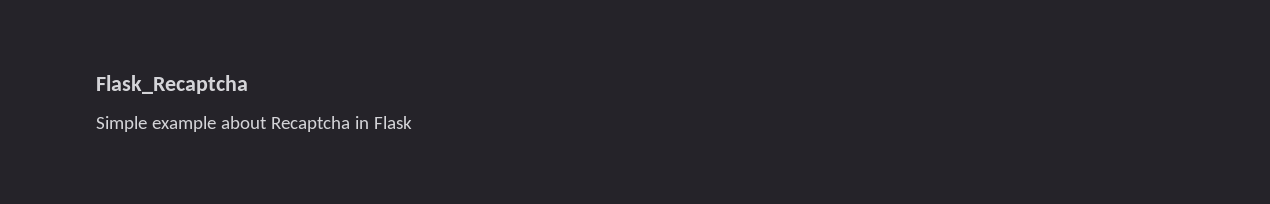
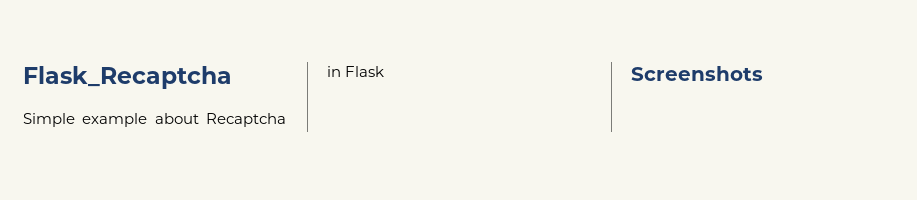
+ Screenshots

